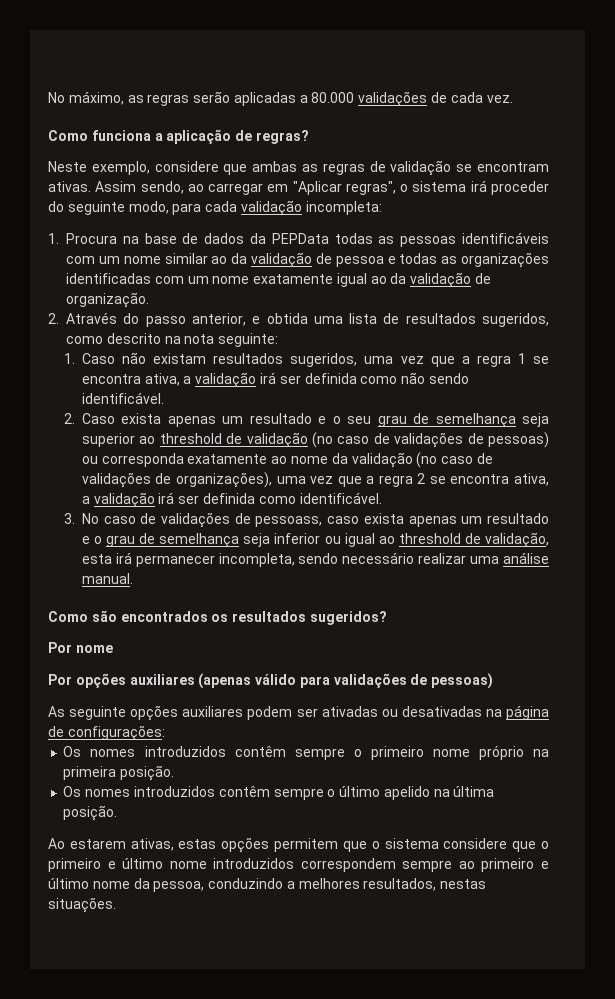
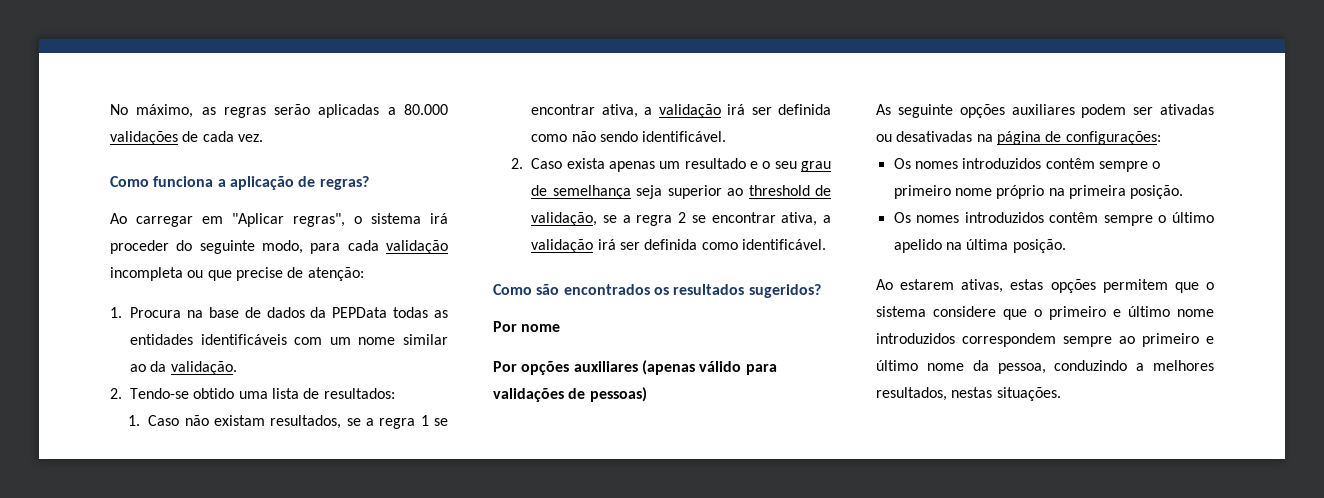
- Neste exemplo, considere que ambas as regras de validação se encontram ativas. Assim sendo, ao carregar em "Aplicar regras", o sistema irá proceder do seguinte modo, para cada validação incompleta:
+ Ao carregar em "Aplicar regras", o sistema irá proceder do seguinte modo, para cada validação incompleta ou que precise de atenção:
- 1. Procura na base de dados da PEPData todas as pessoas identificáveis com um nome similar ao da validação de pessoa e todas as organizações identificadas com um nome exatamente igual ao da validação de organização.
- 2. Através do passo anterior, e obtida uma lista de resultados sugeridos, como descrito na nota seguinte:
+ 1. Procura na base de dados da PEPData todas as entidades identificáveis com um nome similar ao da validação.
+ 2. Tendo-se obtido uma lista de resultados:
- 1. Caso não existam resultados sugeridos, uma vez que a regra 1 se encontra ativa, a validação irá ser definida como não sendo identificável.
+ 1. Caso não existam resultados, se a regra 1 se encontrar ativa, a validação irá ser definida como não sendo identificável.
- 2. Caso exista apenas um resultado e o seu grau de semelhança seja superior ao threshold de validação (no caso de validações de pessoas) ou corresponda exatamente ao nome da validação (no caso de validações de organizações), uma vez que a regra 2 se encontra ativa, a validação irá ser definida como identificável.
+ 2. Caso exista apenas um resultado e o seu grau de semelhança seja superior ao threshold de validação, se a regra 2 se encontrar ativa, a validação irá ser definida como identificável.
- 3. No caso de validações de pessoass, caso exista apenas um resultado e o grau de semelhança seja inferior ou igual ao threshold de validação, esta irá permanecer incompleta, sendo necessário realizar uma análise manual.

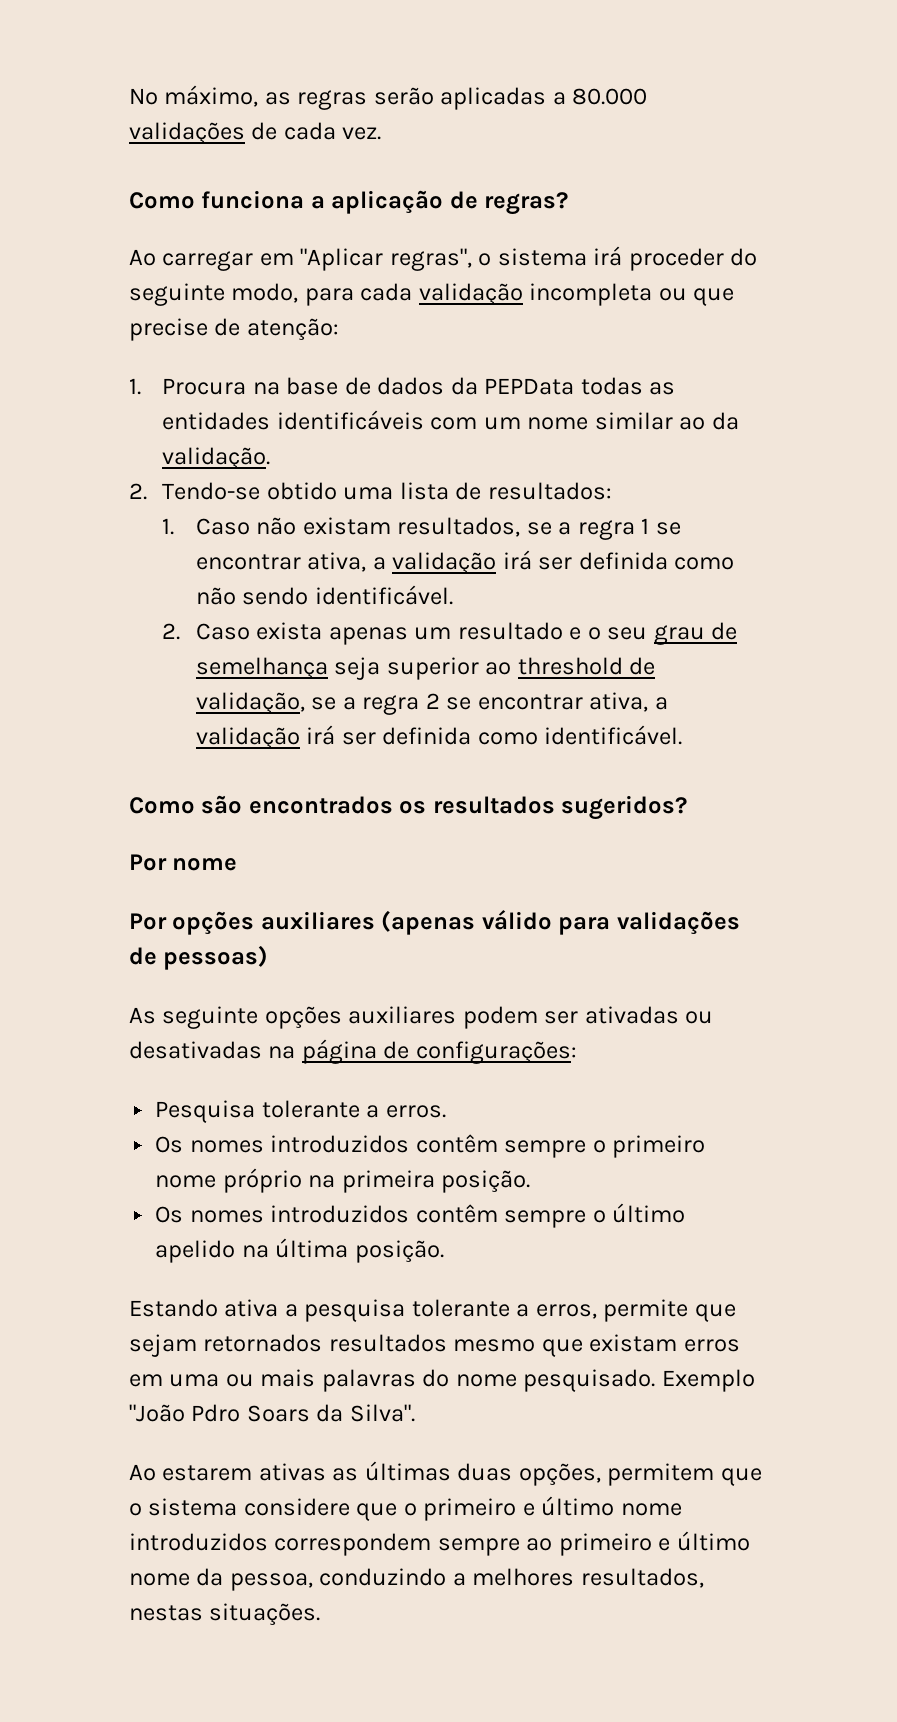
+ Pesquisa tolerante a erros.
- Ao estarem ativas, estas opções permitem que o sistema considere que o primeiro e último nome introduzidos correspondem sempre ao primeiro e último nome da pessoa, conduzindo a melhores resultados, nestas situações.
+ Estando ativa a pesquisa tolerante a erros, permite que sejam retornados resultados mesmo que existam erros em uma ou mais palavras do nome pesquisado. Exemplo "João Pdro Soars da Silva".
+ Ao estarem ativas as últimas duas opções, permitem que o sistema considere que o primeiro e último nome introduzidos correspondem sempre ao primeiro e último nome da pessoa, conduzindo a melhores resultados, nestas situações.

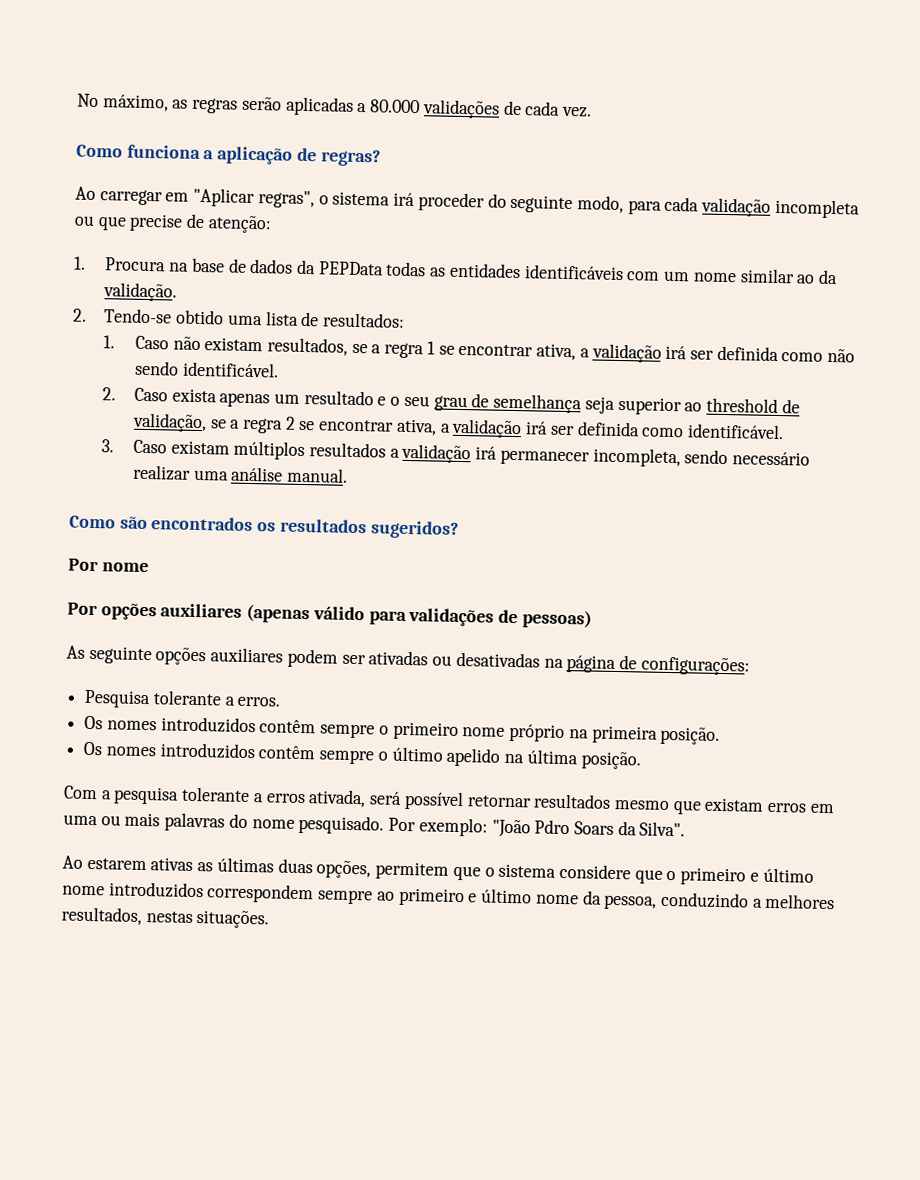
+ 3. Caso existam múltiplos resultados a validação irá permanecer incompleta, sendo necessário realizar uma análise manual.
- Estando ativa a pesquisa tolerante a erros, permite que sejam retornados resultados mesmo que existam erros em uma ou mais palavras do nome pesquisado.
+ Com a pesquisa tolerante a erros ativada, será possível retornar resultados mesmo que existam erros em uma ou mais palavras do nome pesquisado.
- Exemplo "João Pdro Soars da Silva".
+ Por exemplo: "João Pdro Soars da Silva".

